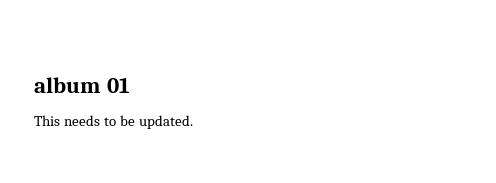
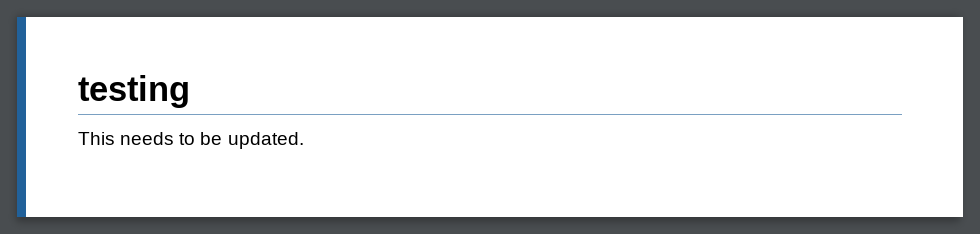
- album 01
+ testing

